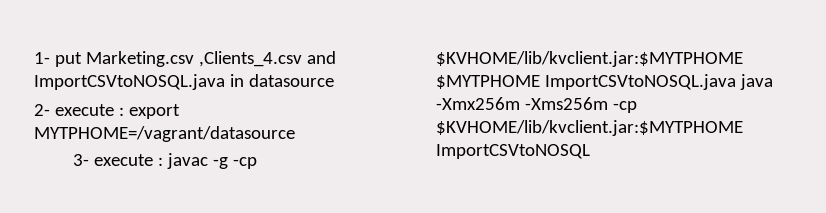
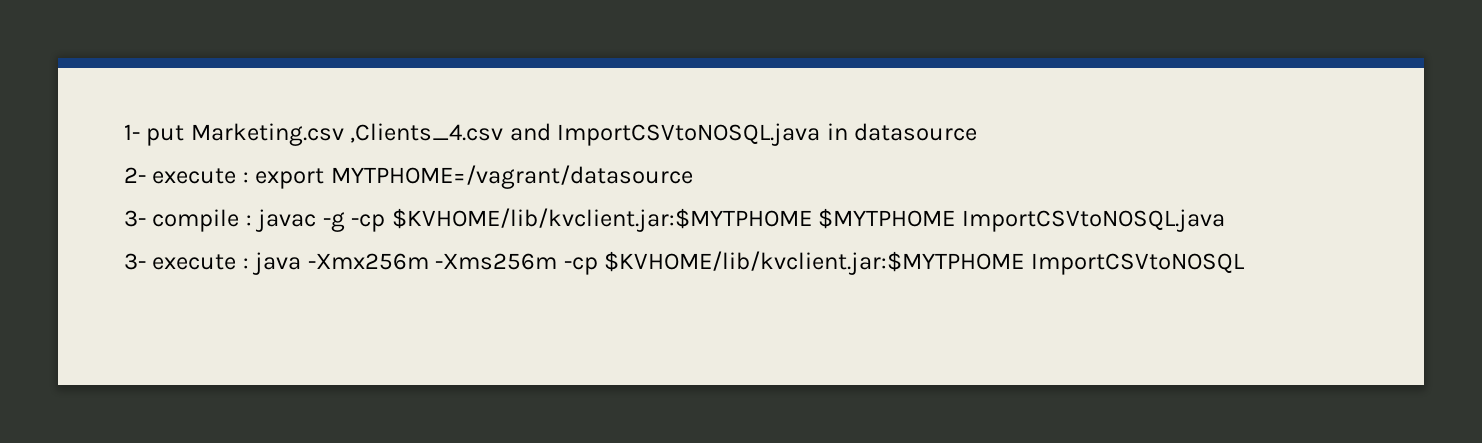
- 3- execute : javac -g -cp $KVHOME/lib/kvclient.jar:$MYTPHOME $MYTPHOME ImportCSVtoNOSQL.java java -Xmx256m -Xms256m -cp $KVHOME/lib/kvclient.jar:$MYTPHOME ImportCSVtoNOSQL
+ 3- compile : javac -g -cp $KVHOME/lib/kvclient.jar:$MYTPHOME $MYTPHOME ImportCSVtoNOSQL.java
+ 3- execute : java -Xmx256m -Xms256m -cp $KVHOME/lib/kvclient.jar:$MYTPHOME ImportCSVtoNOSQL

